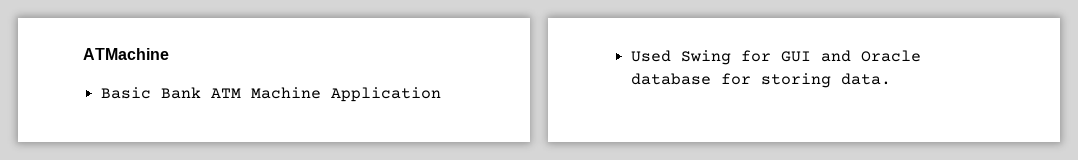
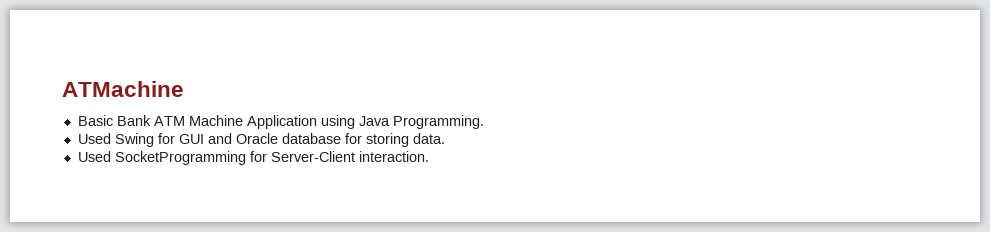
- Basic Bank ATM Machine Application
+ Basic Bank ATM Machine Application using Java Programming.
+ Used SocketProgramming for Server-Client interaction.

